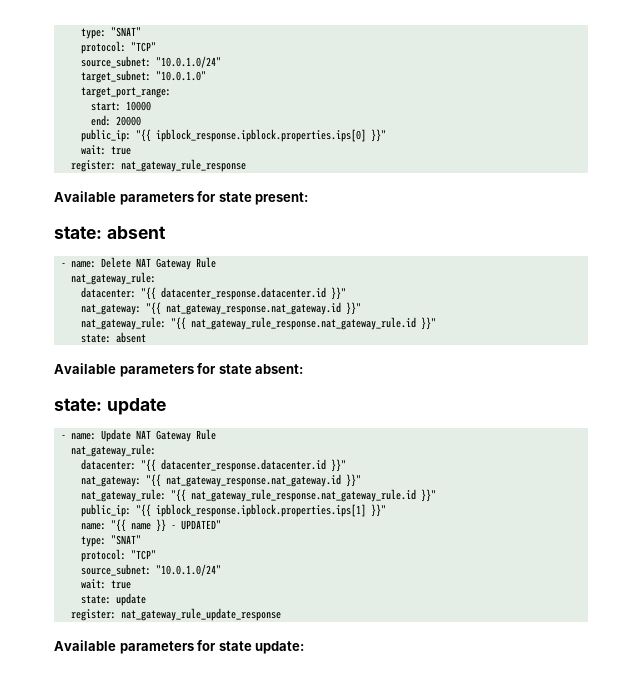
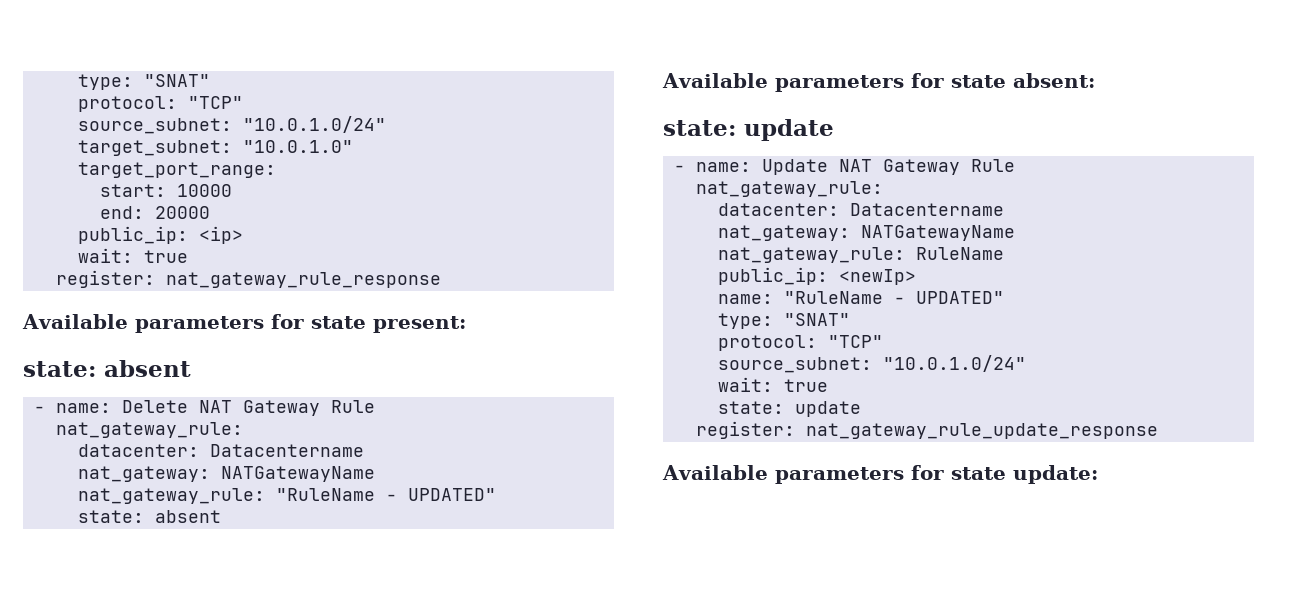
- public_ip: "{{ ipblock_response.ipblock.properties.ips[0] }}"
+ public_ip: <ip>
  - name: Delete NAT Gateway Rule
  nat_gateway_rule:
- datacenter: "{{ datacenter_response.datacenter.id }}"
- nat_gateway: "{{ nat_gateway_response.nat_gateway.id }}"
- nat_gateway_rule: "{{ nat_gateway_rule_response.nat_gateway_rule.id }}"
+ datacenter: Datacentername
+ nat_gateway: NATGatewayName
+ nat_gateway_rule: "RuleName - UPDATED"
  - name: Update NAT Gateway Rule
  nat_gateway_rule:
- datacenter: "{{ datacenter_response.datacenter.id }}"
- nat_gateway: "{{ nat_gateway_response.nat_gateway.id }}"
- nat_gateway_rule: "{{ nat_gateway_rule_response.nat_gateway_rule.id }}"
- public_ip: "{{ ipblock_response.ipblock.properties.ips[1] }}"
- name: "{{ name }} - UPDATED"
+ datacenter: Datacentername
+ nat_gateway: NATGatewayName
+ nat_gateway_rule: RuleName
+ public_ip: <newIp>
+ name: "RuleName - UPDATED"

